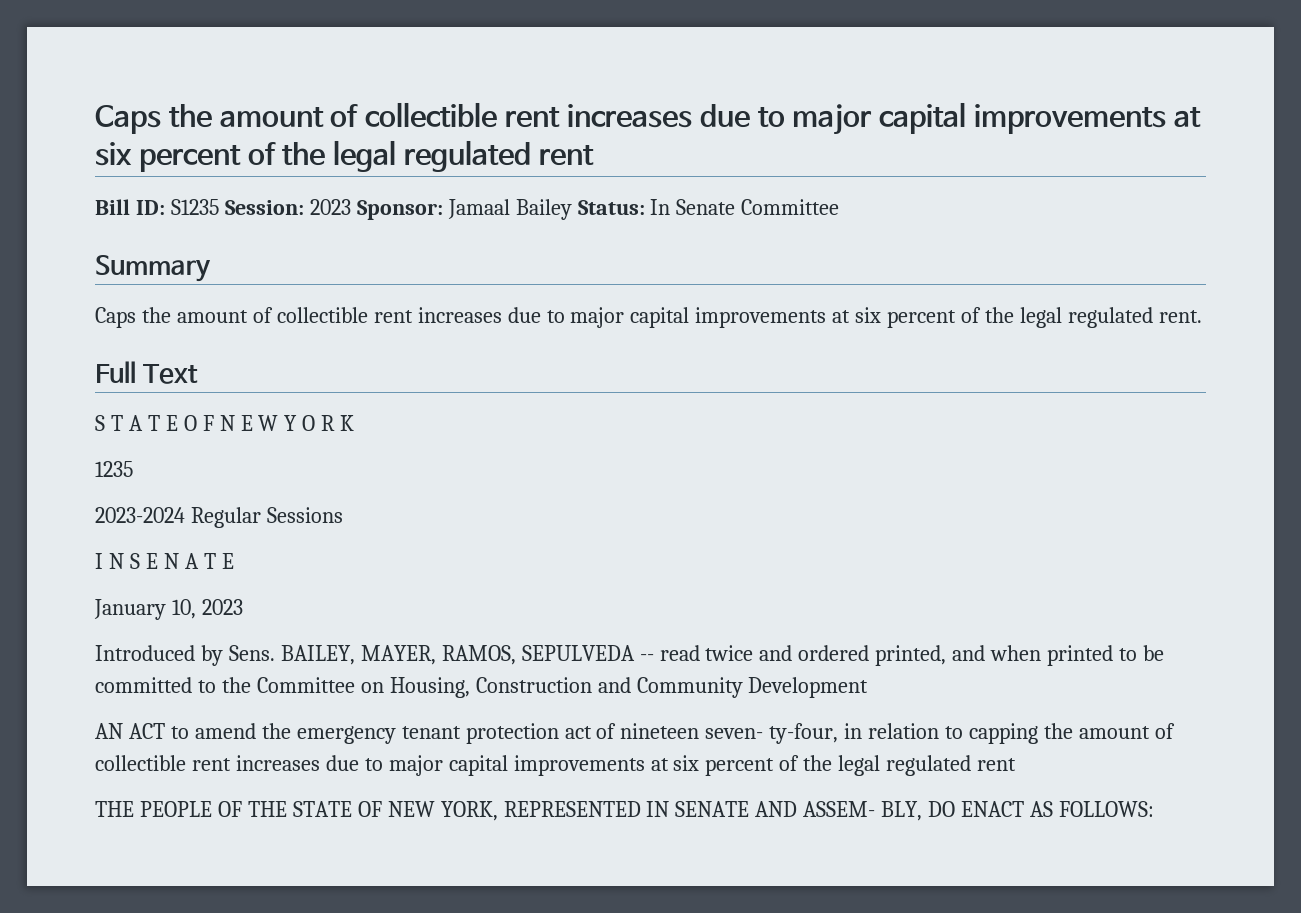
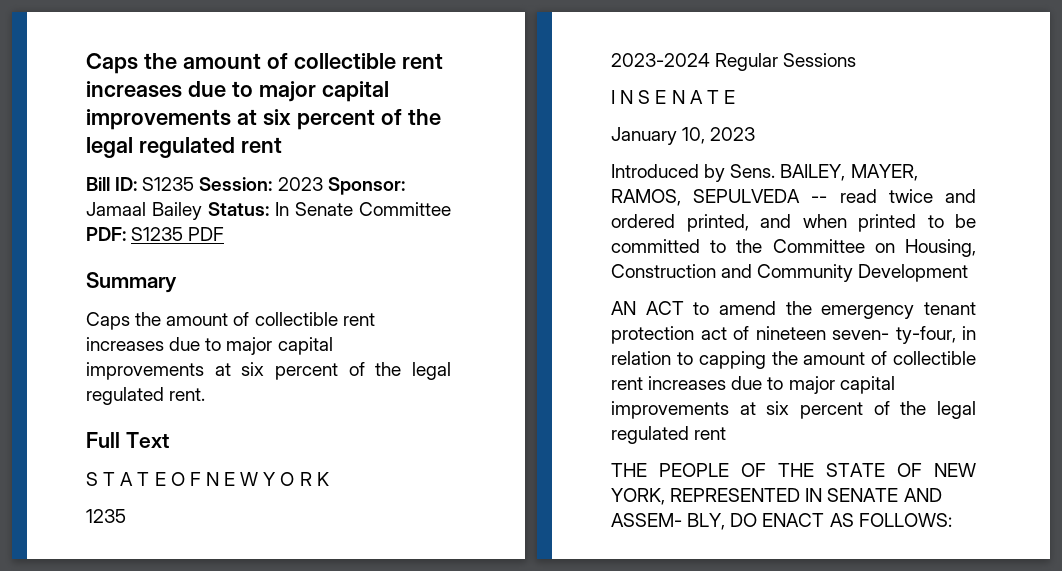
- Bill ID: S1235 Session: 2023 Sponsor: Jamaal Bailey Status: In Senate Committee
+ Bill ID: S1235 Session: 2023 Sponsor: Jamaal Bailey Status: In Senate Committee PDF: S1235 PDF

